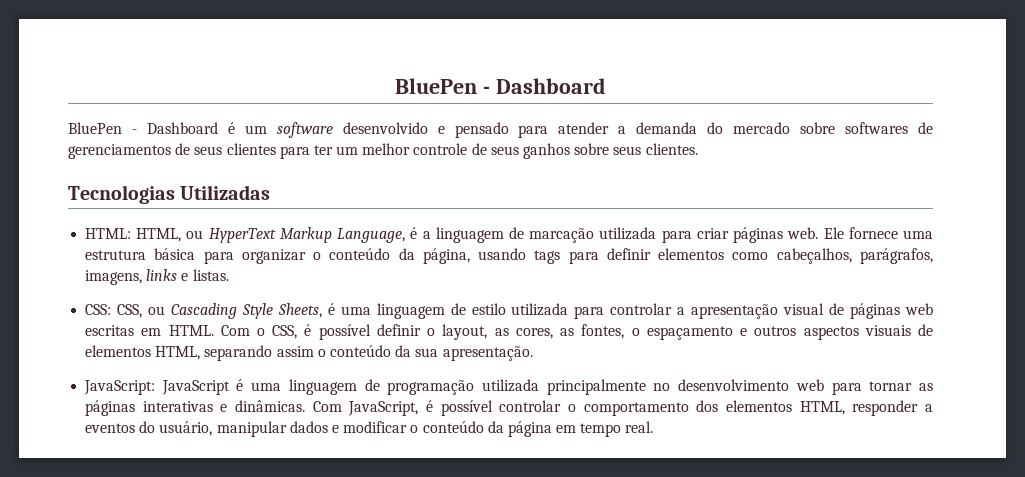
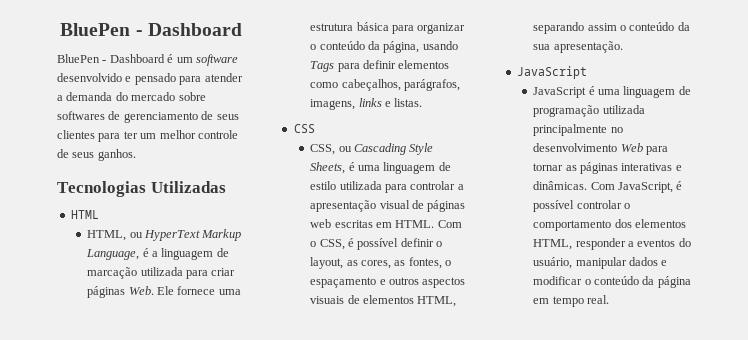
- BluePen - Dashboard é um software desenvolvido e pensado para atender a demanda do mercado sobre softwares de gerenciamentos de seus clientes para ter um melhor controle de seus ganhos sobre seus clientes.
+ BluePen - Dashboard é um software desenvolvido e pensado para atender a demanda do mercado sobre softwares de gerenciamento de seus clientes para ter um melhor controle de seus ganhos.
- HTML: HTML, ou HyperText Markup Language, é a linguagem de marcação utilizada para criar páginas web. Ele fornece uma estrutura básica para organizar o conteúdo da página, usando tags para definir elementos como cabeçalhos, parágrafos, imagens, links e listas.
+ HTML
+ HTML, ou HyperText Markup Language, é a linguagem de marcação utilizada para criar páginas Web. Ele fornece uma estrutura básica para organizar o conteúdo da página, usando Tags para definir elementos como cabeçalhos, parágrafos, imagens, links e listas.
- CSS: CSS, ou Cascading Style Sheets, é uma linguagem de estilo utilizada para controlar a apresentação visual de páginas web escritas em HTML.
+ CSS
+ CSS, ou Cascading Style Sheets, é uma linguagem de estilo utilizada para controlar a apresentação visual de páginas web escritas em HTML.
  Com o CSS, é possível definir o layout, as cores, as fontes, o espaçamento e outros aspectos visuais de elementos HTML, separando assim o conteúdo da sua apresentação.
- JavaScript: JavaScript é uma linguagem de programação utilizada principalmente no desenvolvimento web para tornar as páginas interativas e dinâmicas.
+ JavaScript
+ JavaScript é uma linguagem de programação utilizada principalmente no desenvolvimento Web para tornar as páginas interativas e dinâmicas.

